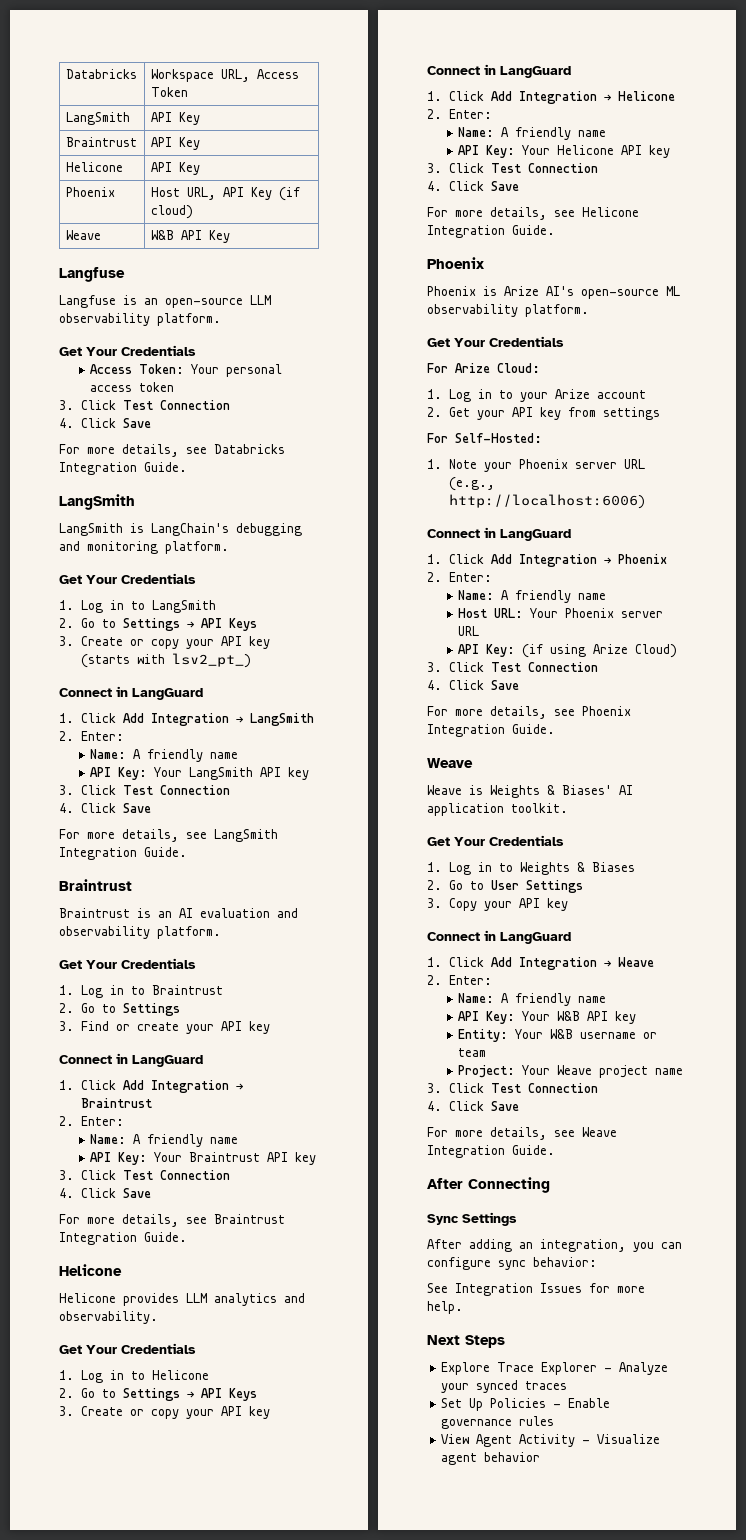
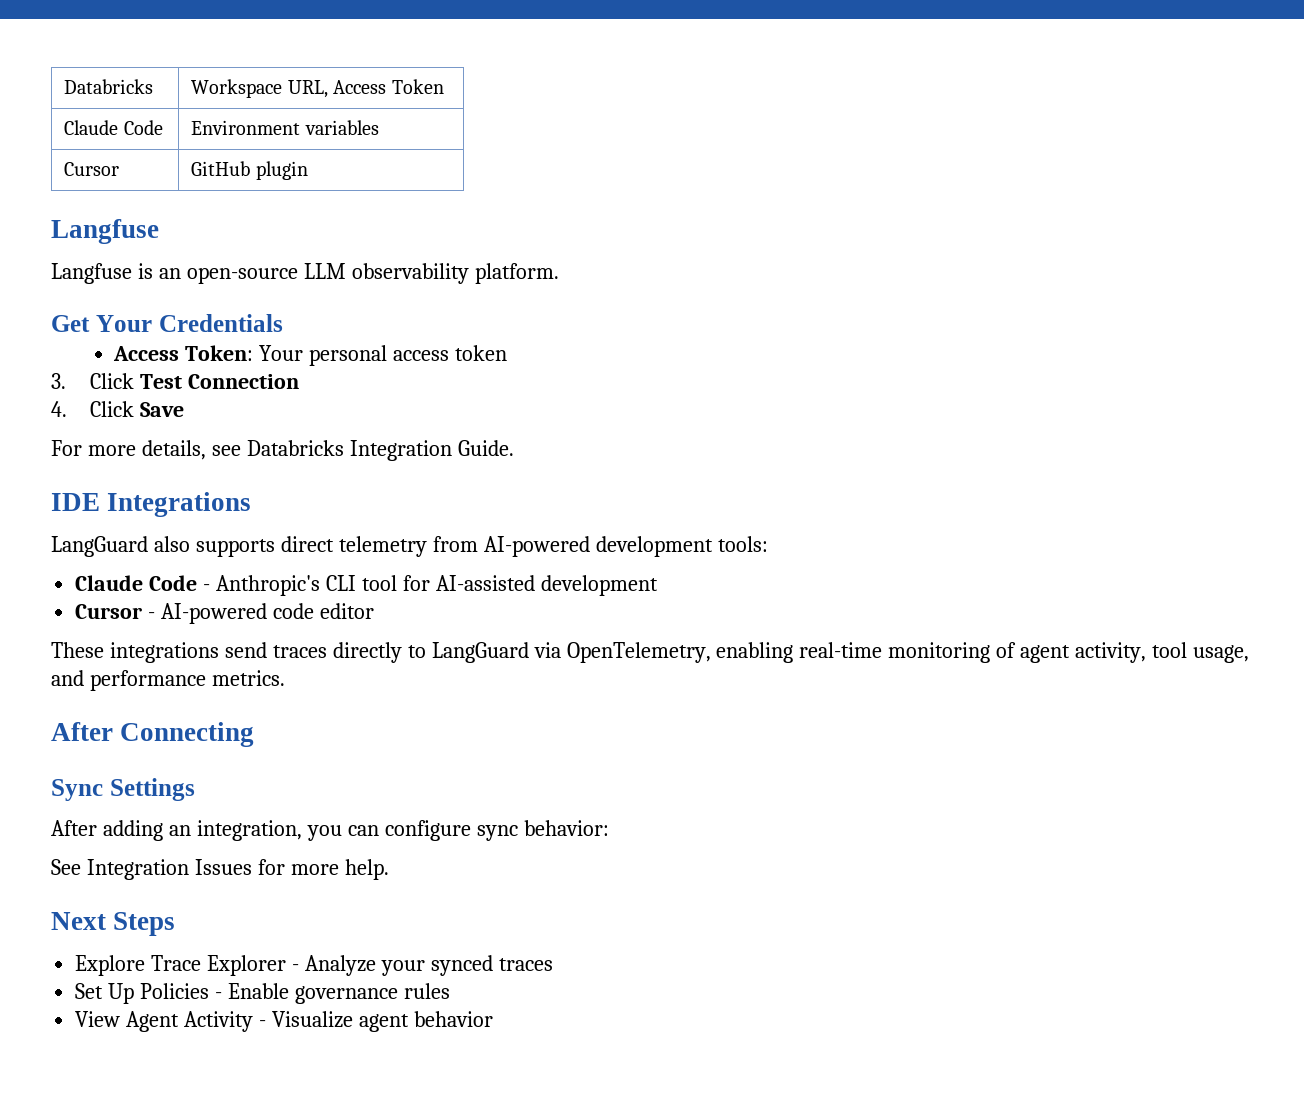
- LangSmith | API Key
- Braintrust | API Key
- Helicone | API Key
- Phoenix | Host URL, API Key (if cloud)
- Weave | W&B API Key
+ Claude Code | Environment variables
+ Cursor | GitHub plugin
  For more details, see Databricks Integration Guide.
- LangSmith
- LangSmith is LangChain's debugging and monitoring platform.
- Get Your Credentials
- 1. Log in to LangSmith
- 2. Go to Settings → API Keys
- 3. Create or copy your API key (starts with lsv2_pt_)
- Connect in LangGuard
- 1. Click Add Integration → LangSmith
- 2. Enter:
- Name: A friendly name
- API Key: Your LangSmith API key
- 3. Click Test Connection
- 4. Click Save
- For more details, see LangSmith Integration Guide.
- Braintrust
- Braintrust is an AI evaluation and observability platform.
- Get Your Credentials
- 1. Log in to Braintrust
- 2. Go to Settings
- 3. Find or create your API key
- Connect in LangGuard
- 1. Click Add Integration → Braintrust
- 2. Enter:
- Name: A friendly name
- API Key: Your Braintrust API key
- 3. Click Test Connection
- 4. Click Save
- For more details, see Braintrust Integration Guide.
- Helicone
- Helicone provides LLM analytics and observability.
- Get Your Credentials
- 1. Log in to Helicone
- 2. Go to Settings → API Keys
- 3. Create or copy your API key
- Connect in LangGuard
- 1. Click Add Integration → Helicone
- 2. Enter:
- Name: A friendly name
- API Key: Your Helicone API key
- 3. Click Test Connection
- 4. Click Save
- For more details, see Helicone Integration Guide.
- Phoenix
- Phoenix is Arize AI's open-source ML observability platform.
- Get Your Credentials
- For Arize Cloud:
- 1. Log in to your Arize account
- 2. Get your API key from settings
- For Self-Hosted:
- 1. Note your Phoenix server URL (e.g., http://localhost:6006)
- Connect in LangGuard
- 1. Click Add Integration → Phoenix
- 2. Enter:
- Name: A friendly name
- Host URL: Your Phoenix server URL
- API Key: (if using Arize Cloud)
- 3. Click Test Connection
- 4. Click Save
- For more details, see Phoenix Integration Guide.
- Weave
- Weave is Weights & Biases' AI application toolkit.
- Get Your Credentials
- 1. Log in to Weights & Biases
- 2. Go to User Settings
- 3. Copy your API key
- Connect in LangGuard
- 1. Click Add Integration → Weave
- 2. Enter:
- Name: A friendly name
- API Key: Your W&B API key
- Entity: Your W&B username or team
- Project: Your Weave project name
- 3. Click Test Connection
- 4. Click Save
- For more details, see Weave Integration Guide.
+ IDE Integrations
+ LangGuard also supports direct telemetry from AI-powered development tools:
+ Claude Code - Anthropic's CLI tool for AI-assisted development
+ Cursor - AI-powered code editor
+ These integrations send traces directly to LangGuard via OpenTelemetry, enabling real-time monitoring of agent activity, tool usage, and performance metrics.

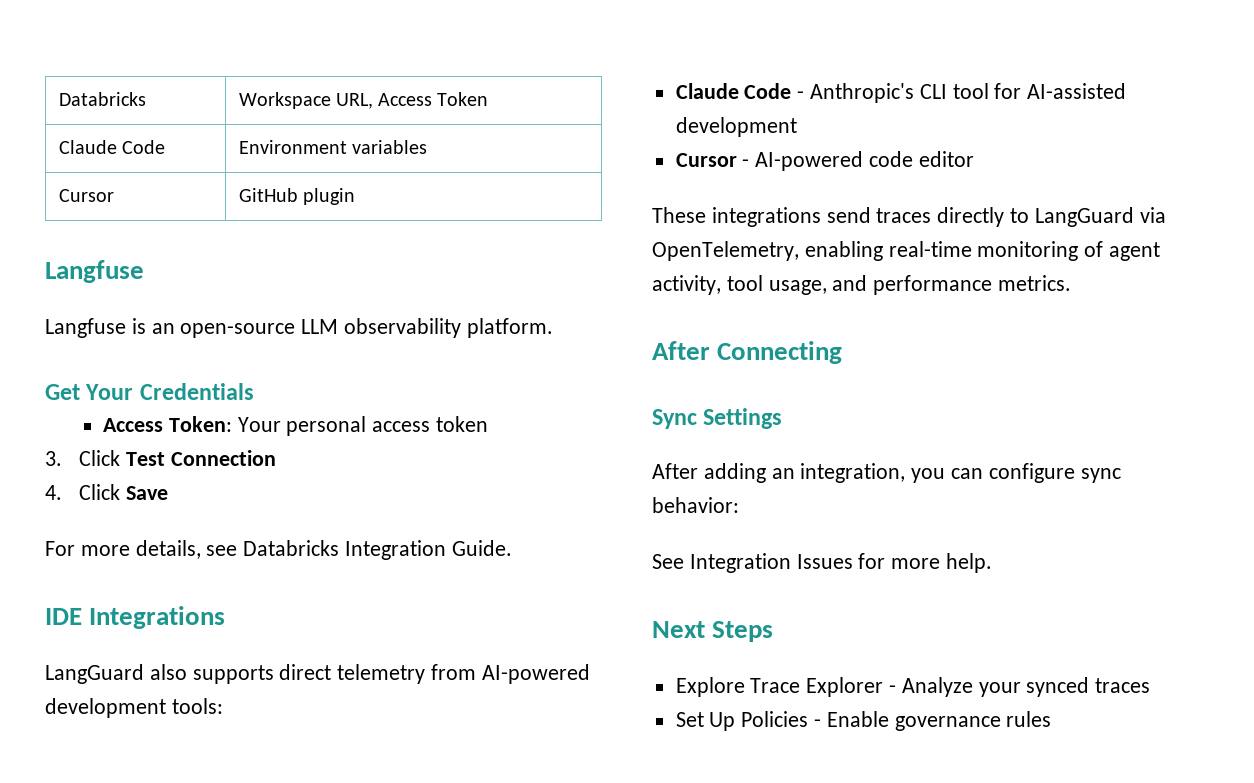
- View Agent Activity - Visualize agent behavior

